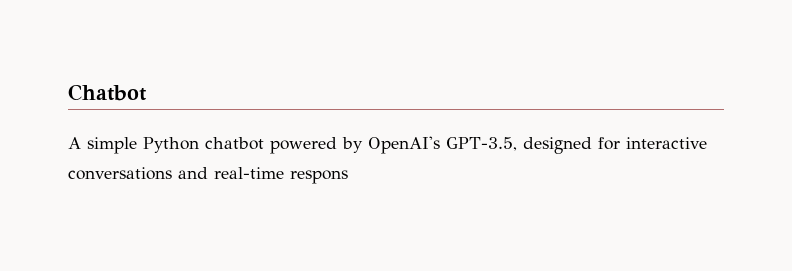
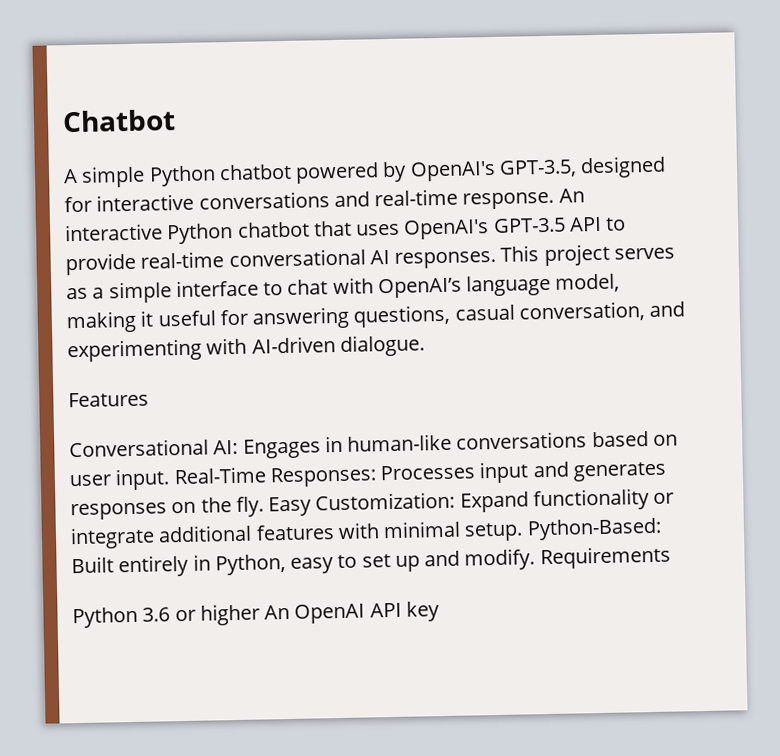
- A simple Python chatbot powered by OpenAI's GPT-3.5, designed for interactive conversations and real-time respons
+ A simple Python chatbot powered by OpenAI's GPT-3.5, designed for interactive conversations and real-time response. An interactive Python chatbot that uses OpenAI's GPT-3.5 API to provide real-time conversational AI responses. This project serves as a simple interface to chat with OpenAI’s language model, making it useful for answering questions, casual conversation, and experimenting with AI-driven dialogue.
+ Features
+ Conversational AI: Engages in human-like conversations based on user input. Real-Time Responses: Processes input and generates responses on the fly. Easy Customization: Expand functionality or integrate additional features with minimal setup. Python-Based: Built entirely in Python, easy to set up and modify. Requirements
+ Python 3.6 or higher An OpenAI API key

